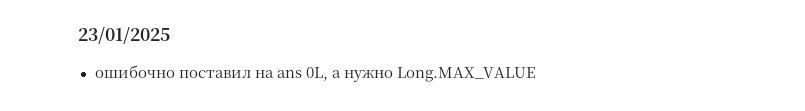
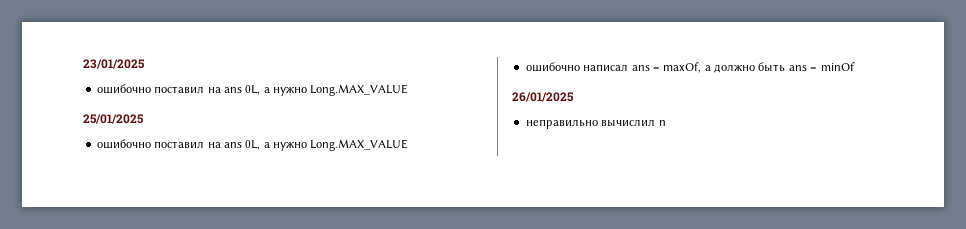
+ 25/01/2025
+ ошибочно поставил на ans 0L, а нужно Long.MAX_VALUE
+ ошибочно написал ans = maxOf, а должно быть ans = minOf
+ 26/01/2025
+ неправильно вычислил n

